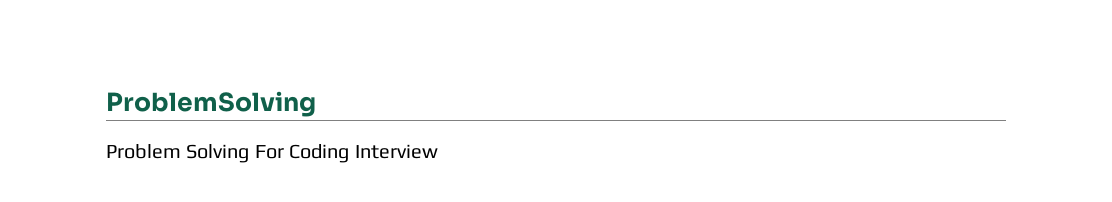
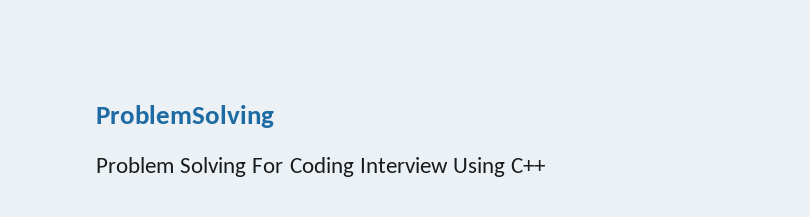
- Problem Solving For Coding Interview
+ Problem Solving For Coding Interview Using C++

